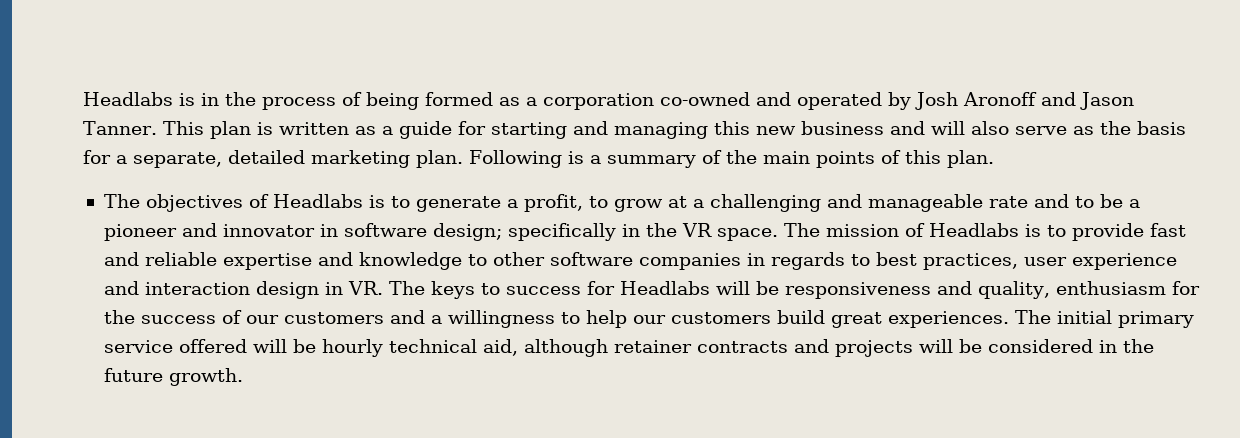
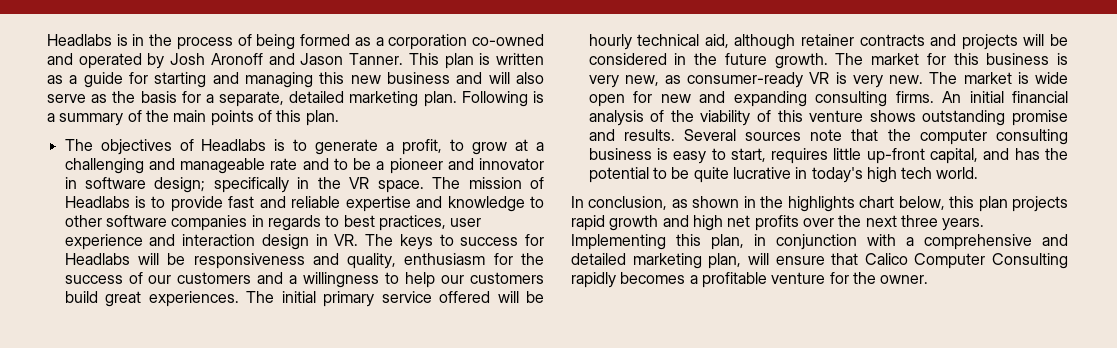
+ The market for this business is very new, as consumer-ready VR is very new. The market is wide open for new and expanding consulting firms. An initial financial analysis of the viability of this venture shows outstanding promise and results. Several sources note that the computer consulting business is easy to start, requires little up-front capital, and has the potential to be quite lucrative in today's high tech world.
+ In conclusion, as shown in the highlights chart below, this plan projects rapid growth and high net profits over the next three years. Implementing this plan, in conjunction with a comprehensive and detailed marketing plan, will ensure that Calico Computer Consulting rapidly becomes a profitable venture for the owner.

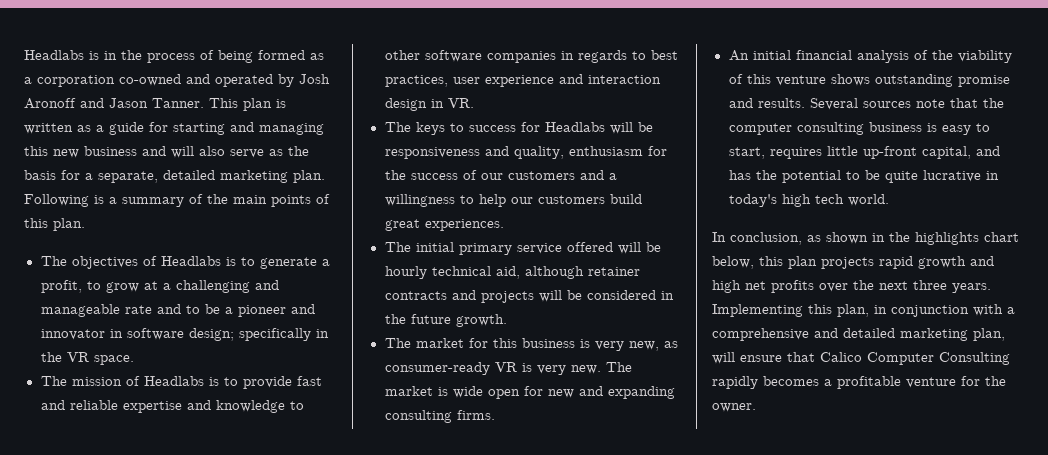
- specifically in the VR space. The mission of Headlabs is to provide fast and reliable expertise and knowledge to other software companies in regards to best practices, user experience and interaction design in VR. The keys to success for Headlabs will be responsiveness and quality, enthusiasm for the success of our customers and a willingness to help our customers build great experiences. The initial primary service offered will be hourly technical aid, although retainer contracts and projects will be considered in the future growth. The market for this business is very new, as consumer-ready VR is very new.
+ specifically in the VR space.
+ The mission of Headlabs is to provide fast and reliable expertise and knowledge to other software companies in regards to best practices, user experience and interaction design in VR.
+ The keys to success for Headlabs will be responsiveness and quality, enthusiasm for the success of our customers and a willingness to help our customers build great experiences.
+ The initial primary service offered will be hourly technical aid, although retainer contracts and projects will be considered in the future growth.
+ The market for this business is very new, as consumer-ready VR is very new.
- The market is wide open for new and expanding consulting firms. An initial financial analysis of the viability of this venture shows outstanding promise and results.
+ The market is wide open for new and expanding consulting firms.
+ An initial financial analysis of the viability of this venture shows outstanding promise and results.

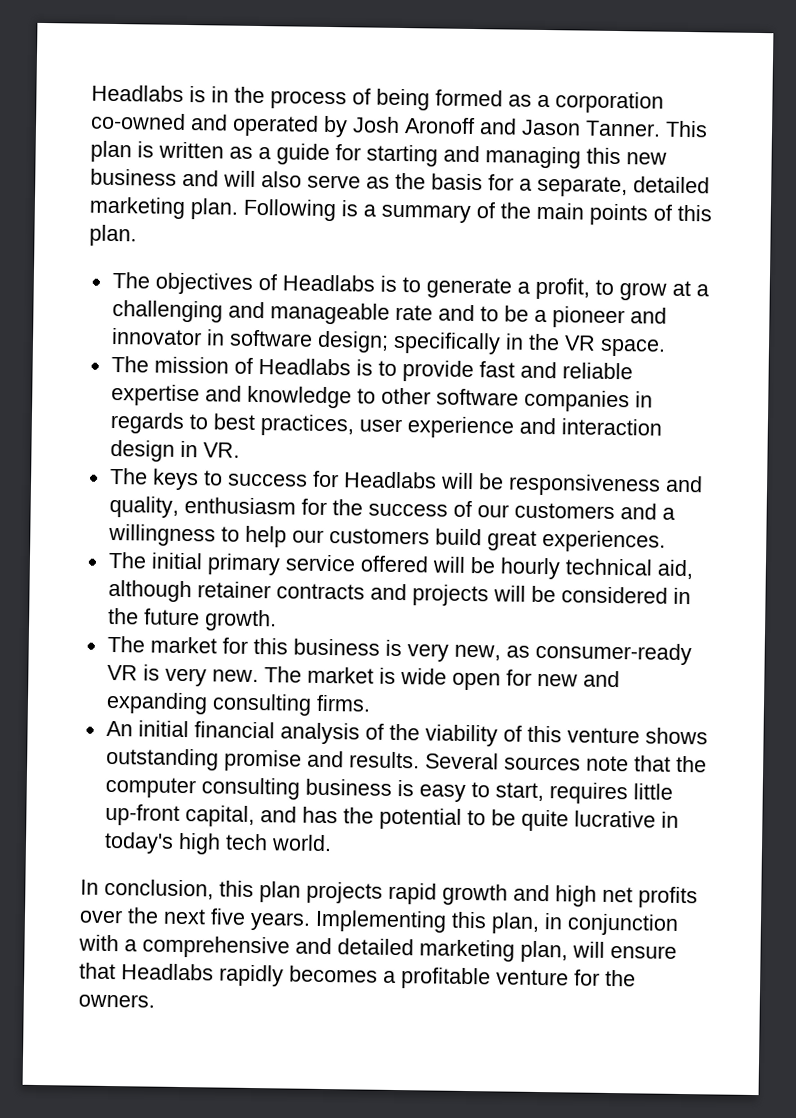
- In conclusion, as shown in the highlights chart below, this plan projects rapid growth and high net profits over the next three years.
+ In conclusion, this plan projects rapid growth and high net profits over the next five years.
- Implementing this plan, in conjunction with a comprehensive and detailed marketing plan, will ensure that Calico Computer Consulting rapidly becomes a profitable venture for the owner.
+ Implementing this plan, in conjunction with a comprehensive and detailed marketing plan, will ensure that Headlabs rapidly becomes a profitable venture for the owners.

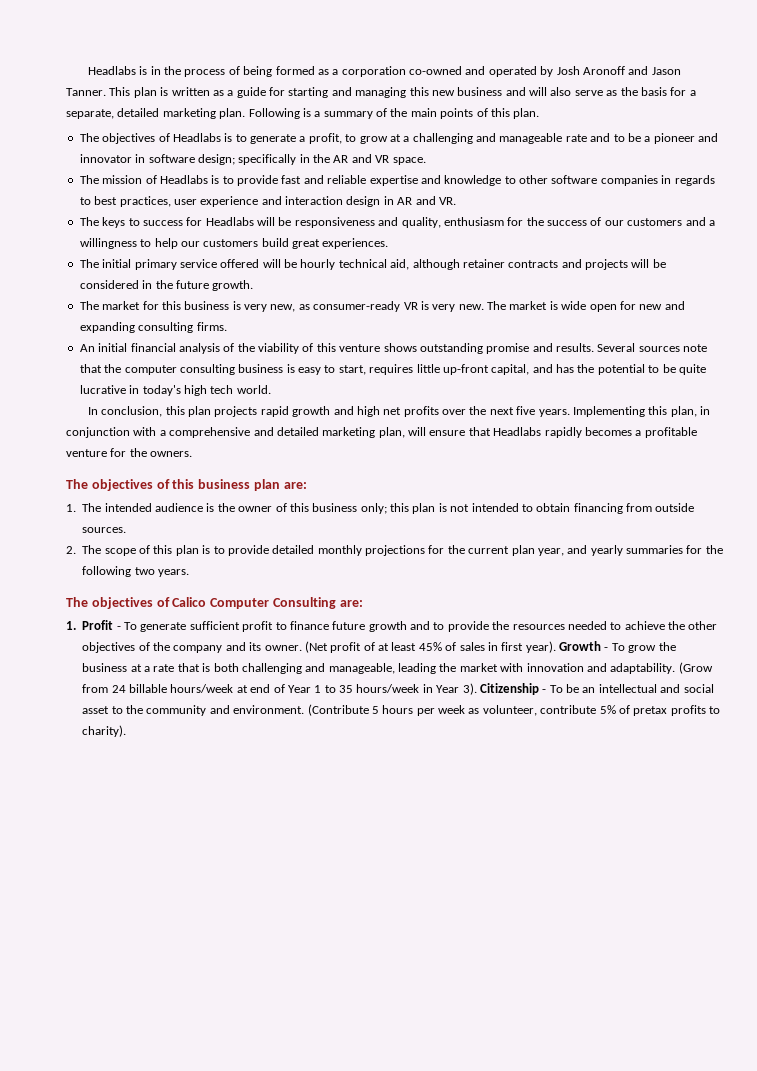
- The objectives of Headlabs is to generate a profit, to grow at a challenging and manageable rate and to be a pioneer and innovator in software design; specifically in the VR space.
+ The objectives of Headlabs is to generate a profit, to grow at a challenging and manageable rate and to be a pioneer and innovator in software design; specifically in the AR and VR space.
- The mission of Headlabs is to provide fast and reliable expertise and knowledge to other software companies in regards to best practices, user experience and interaction design in VR.
+ The mission of Headlabs is to provide fast and reliable expertise and knowledge to other software companies in regards to best practices, user experience and interaction design in AR and VR.
+ The objectives of this business plan are:
+ 1. The intended audience is the owner of this business only; this plan is not intended to obtain financing from outside sources.
+ 2. The scope of this plan is to provide detailed monthly projections for the current plan year, and yearly summaries for the following two years.
+ The objectives of Calico Computer Consulting are:
+ 1. Profit - To generate sufficient profit to finance future growth and to provide the resources needed to achieve the other objectives of the company and its owner. (Net profit of at least 45% of sales in first year). Growth - To grow the business at a rate that is both challenging and manageable, leading the market with innovation and adaptability. (Grow from 24 billable hours/week at end of Year 1 to 35 hours/week in Year 3). Citizenship - To be an intellectual and social asset to the community and environment. (Contribute 5 hours per week as volunteer, contribute 5% of pretax profits to charity).

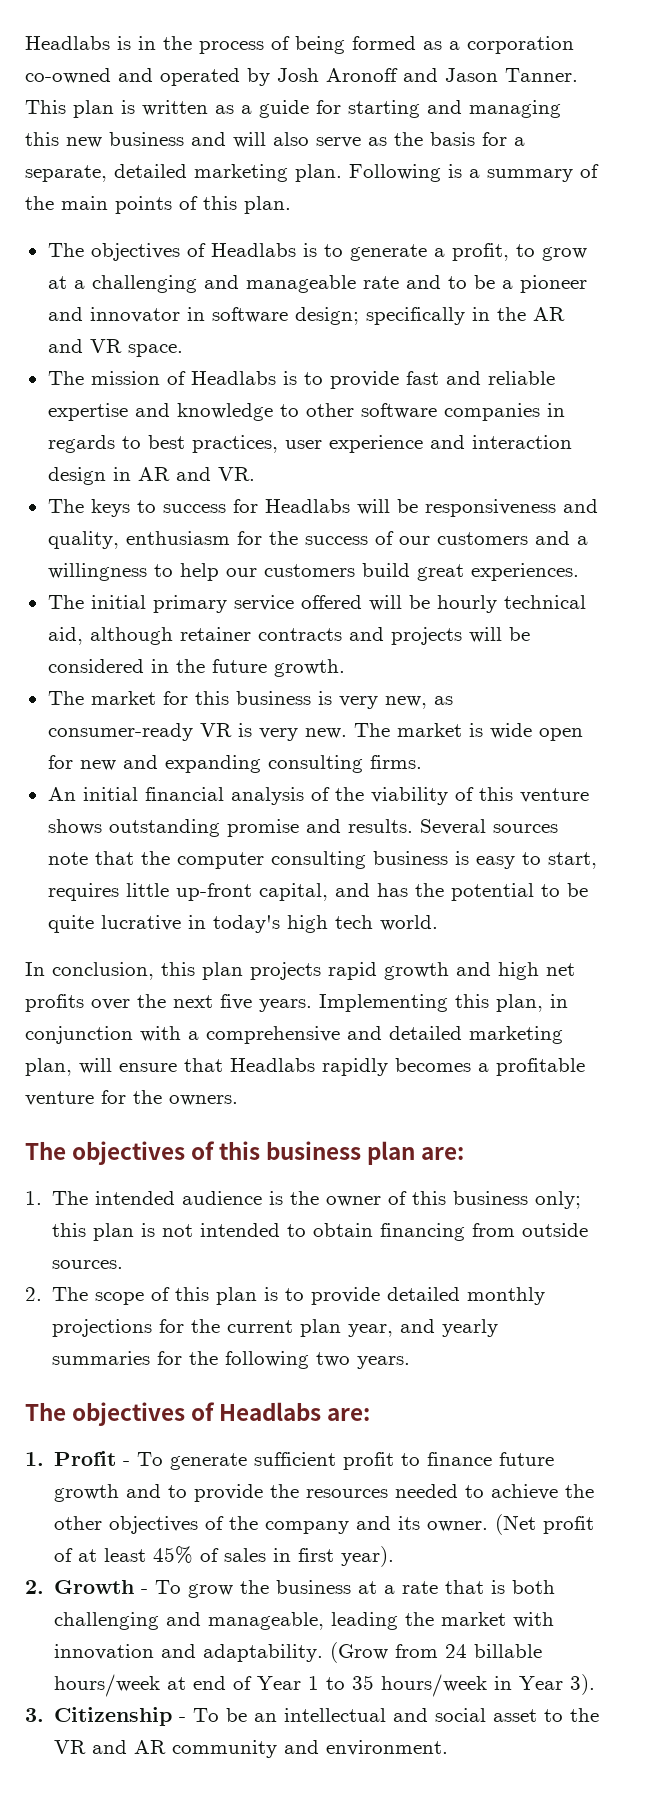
- The objectives of Calico Computer Consulting are:
+ The objectives of Headlabs are:
- (Net profit of at least 45% of sales in first year). Growth - To grow the business at a rate that is both challenging and manageable, leading the market with innovation and adaptability.
+ (Net profit of at least 45% of sales in first year).
+ 2. Growth - To grow the business at a rate that is both challenging and manageable, leading the market with innovation and adaptability.
- (Grow from 24 billable hours/week at end of Year 1 to 35 hours/week in Year 3). Citizenship - To be an intellectual and social asset to the community and environment. (Contribute 5 hours per week as volunteer, contribute 5% of pretax profits to charity).
+ (Grow from 24 billable hours/week at end of Year 1 to 35 hours/week in Year 3).
+ 3. Citizenship - To be an intellectual and social asset to the VR and AR community and environment.

